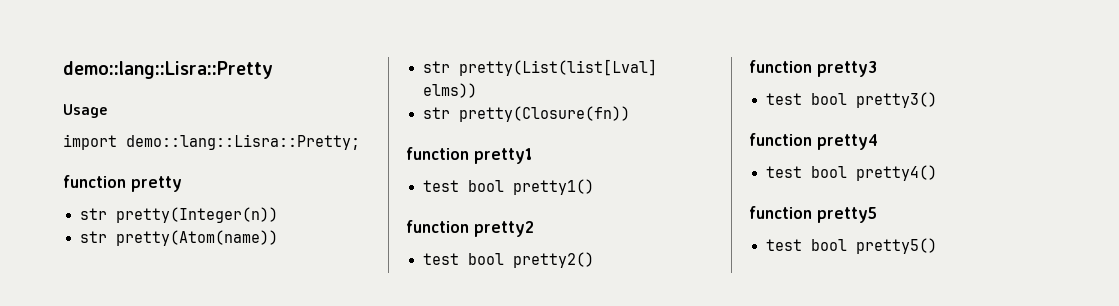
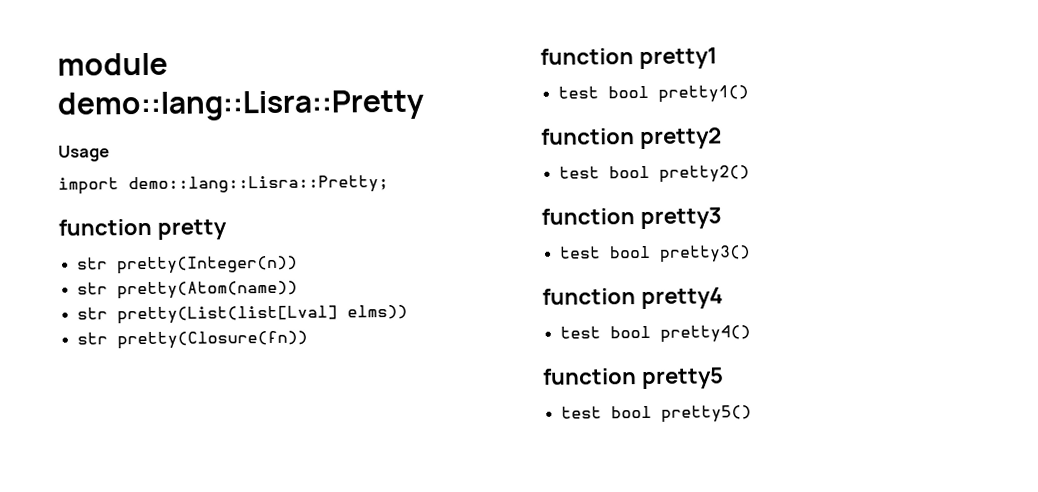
- demo::lang::Lisra::Pretty
+ module demo::lang::Lisra::Pretty

